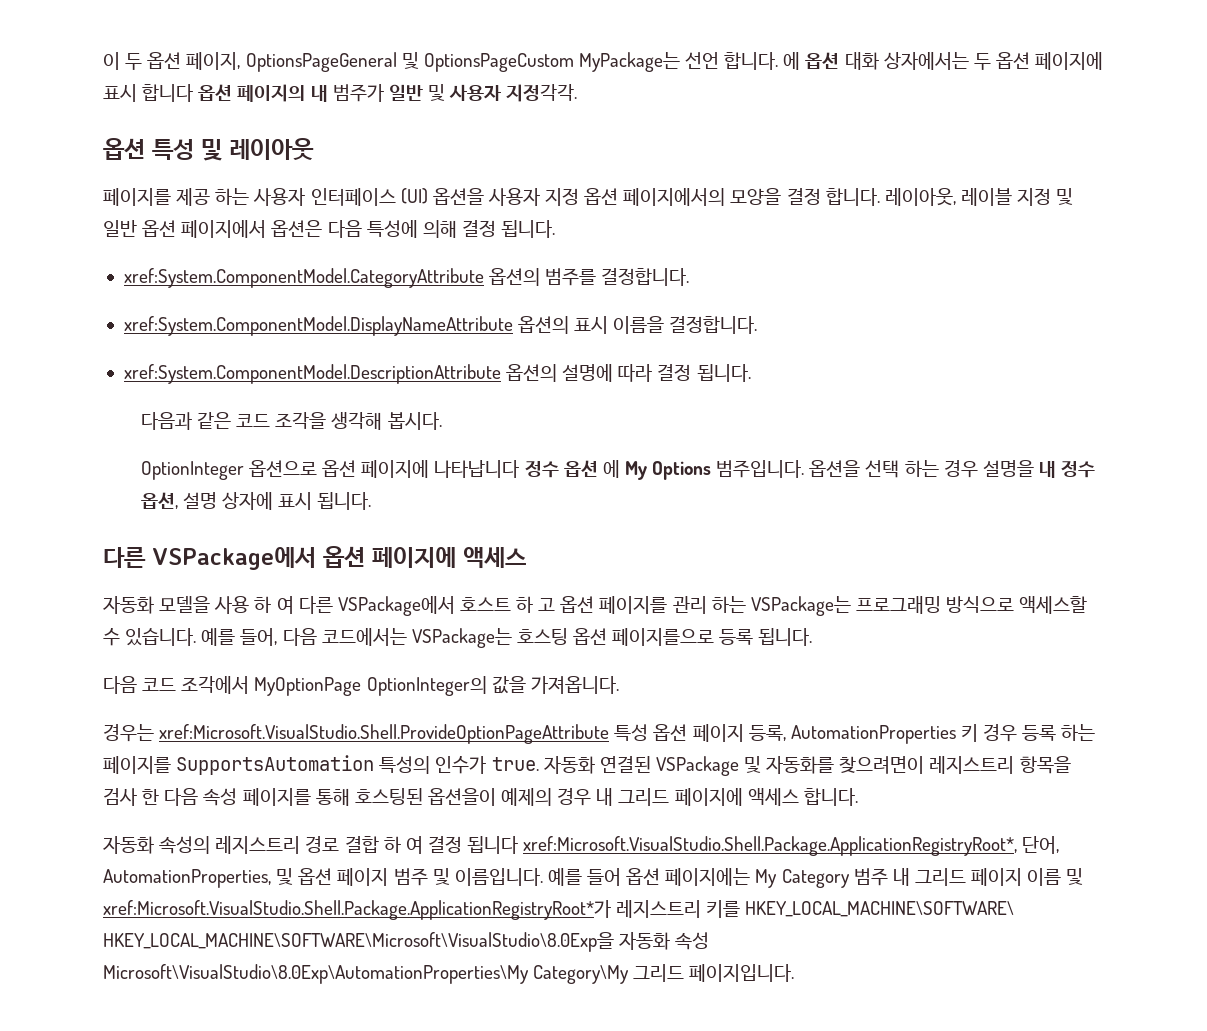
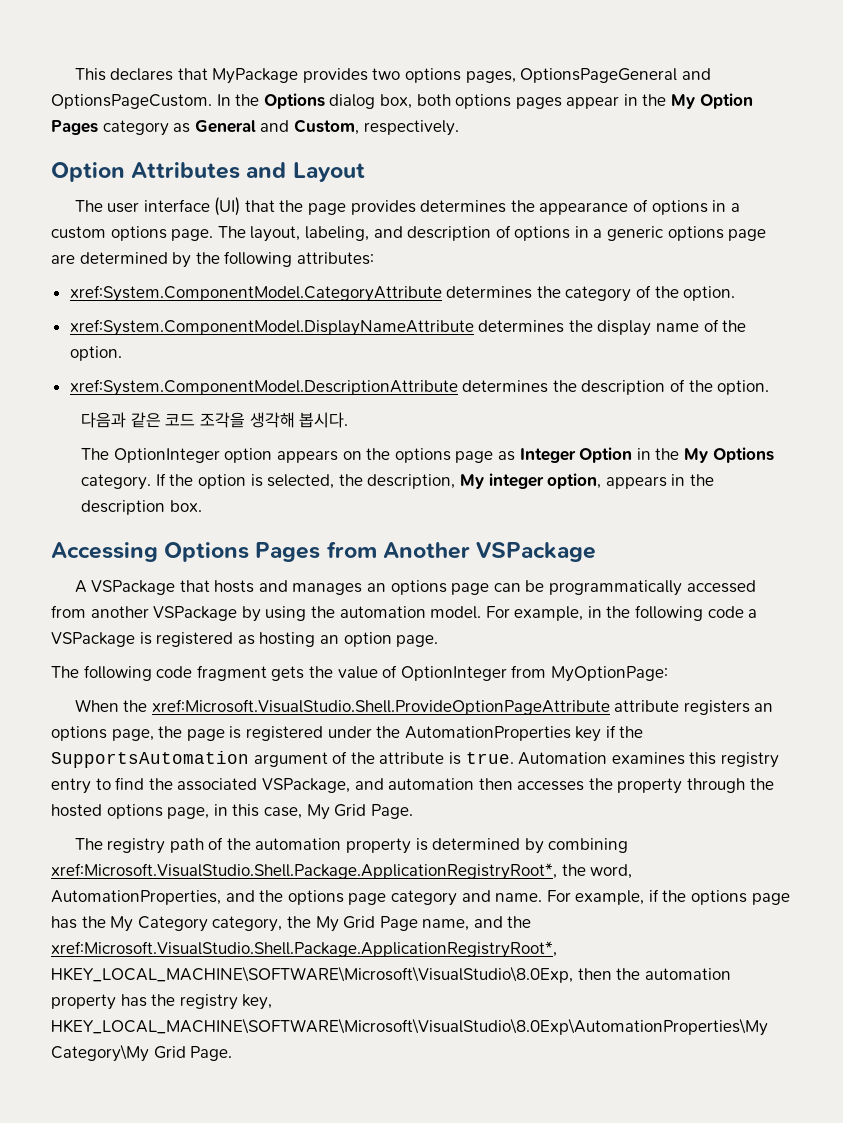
- 이 두 옵션 페이지, OptionsPageGeneral 및 OptionsPageCustom MyPackage는 선언 합니다. 에 옵션 대화 상자에서는 두 옵션 페이지에 표시 합니다 옵션 페이지의 내 범주가 일반 및 사용자 지정각각.
- 옵션 특성 및 레이아웃
- 페이지를 제공 하는 사용자 인터페이스 (UI) 옵션을 사용자 지정 옵션 페이지에서의 모양을 결정 합니다. 레이아웃, 레이블 지정 및 일반 옵션 페이지에서 옵션은 다음 특성에 의해 결정 됩니다.
- xref:System.ComponentModel.CategoryAttribute 옵션의 범주를 결정합니다.
- xref:System.ComponentModel.DisplayNameAttribute 옵션의 표시 이름을 결정합니다.
- xref:System.ComponentModel.DescriptionAttribute 옵션의 설명에 따라 결정 됩니다.
+ This declares that MyPackage provides two options pages, OptionsPageGeneral and OptionsPageCustom. In the Options dialog box, both options pages appear in the My Option Pages category as General and Custom, respectively.
+ Option Attributes and Layout
+ The user interface (UI) that the page provides determines the appearance of options in a custom options page. The layout, labeling, and description of options in a generic options page are determined by the following attributes:
+ xref:System.ComponentModel.CategoryAttribute determines the category of the option.
+ xref:System.ComponentModel.DisplayNameAttribute determines the display name of the option.
+ xref:System.ComponentModel.DescriptionAttribute determines the description of the option.
- OptionInteger 옵션으로 옵션 페이지에 나타납니다 정수 옵션 에 My Options 범주입니다. 옵션을 선택 하는 경우 설명을 내 정수 옵션, 설명 상자에 표시 됩니다.
- 다른 VSPackage에서 옵션 페이지에 액세스
- 자동화 모델을 사용 하 여 다른 VSPackage에서 호스트 하 고 옵션 페이지를 관리 하는 VSPackage는 프로그래밍 방식으로 액세스할 수 있습니다. 예를 들어, 다음 코드에서는 VSPackage는 호스팅 옵션 페이지를으로 등록 됩니다.
- 다음 코드 조각에서 MyOptionPage OptionInteger의 값을 가져옵니다.
- 경우는 xref:Microsoft.VisualStudio.Shell.ProvideOptionPageAttribute 특성 옵션 페이지 등록, AutomationProperties 키 경우 등록 하는 페이지를 SupportsAutomation 특성의 인수가 true. 자동화 연결된 VSPackage 및 자동화를 찾으려면이 레지스트리 항목을 검사 한 다음 속성 페이지를 통해 호스팅된 옵션을이 예제의 경우 내 그리드 페이지에 액세스 합니다.
- 자동화 속성의 레지스트리 경로 결합 하 여 결정 됩니다 xref:Microsoft.VisualStudio.Shell.Package.ApplicationRegistryRoot*, 단어, AutomationProperties, 및 옵션 페이지 범주 및 이름입니다. 예를 들어 옵션 페이지에는 My Category 범주 내 그리드 페이지 이름 및 xref:Microsoft.VisualStudio.Shell.Package.ApplicationRegistryRoot*가 레지스트리 키를 HKEY_LOCAL_MACHINE\SOFTWARE\ HKEY_LOCAL_MACHINE\SOFTWARE\Microsoft\VisualStudio\8.0Exp을 자동화 속성 Microsoft\VisualStudio\8.0Exp\AutomationProperties\My Category\My 그리드 페이지입니다.
+ The OptionInteger option appears on the options page as Integer Option in the My Options category. If the option is selected, the description, My integer option, appears in the description box.
+ Accessing Options Pages from Another VSPackage
+ A VSPackage that hosts and manages an options page can be programmatically accessed from another VSPackage by using the automation model. For example, in the following code a VSPackage is registered as hosting an option page.
+ The following code fragment gets the value of OptionInteger from MyOptionPage:
+ When the xref:Microsoft.VisualStudio.Shell.ProvideOptionPageAttribute attribute registers an options page, the page is registered under the AutomationProperties key if the SupportsAutomation argument of the attribute is true. Automation examines this registry entry to find the associated VSPackage, and automation then accesses the property through the hosted options page, in this case, My Grid Page.
+ The registry path of the automation property is determined by combining xref:Microsoft.VisualStudio.Shell.Package.ApplicationRegistryRoot*, the word, AutomationProperties, and the options page category and name. For example, if the options page has the My Category category, the My Grid Page name, and the xref:Microsoft.VisualStudio.Shell.Package.ApplicationRegistryRoot*, HKEY_LOCAL_MACHINE\SOFTWARE\Microsoft\VisualStudio\8.0Exp, then the automation property has the registry key, HKEY_LOCAL_MACHINE\SOFTWARE\Microsoft\VisualStudio\8.0Exp\AutomationProperties\My Category\My Grid Page.

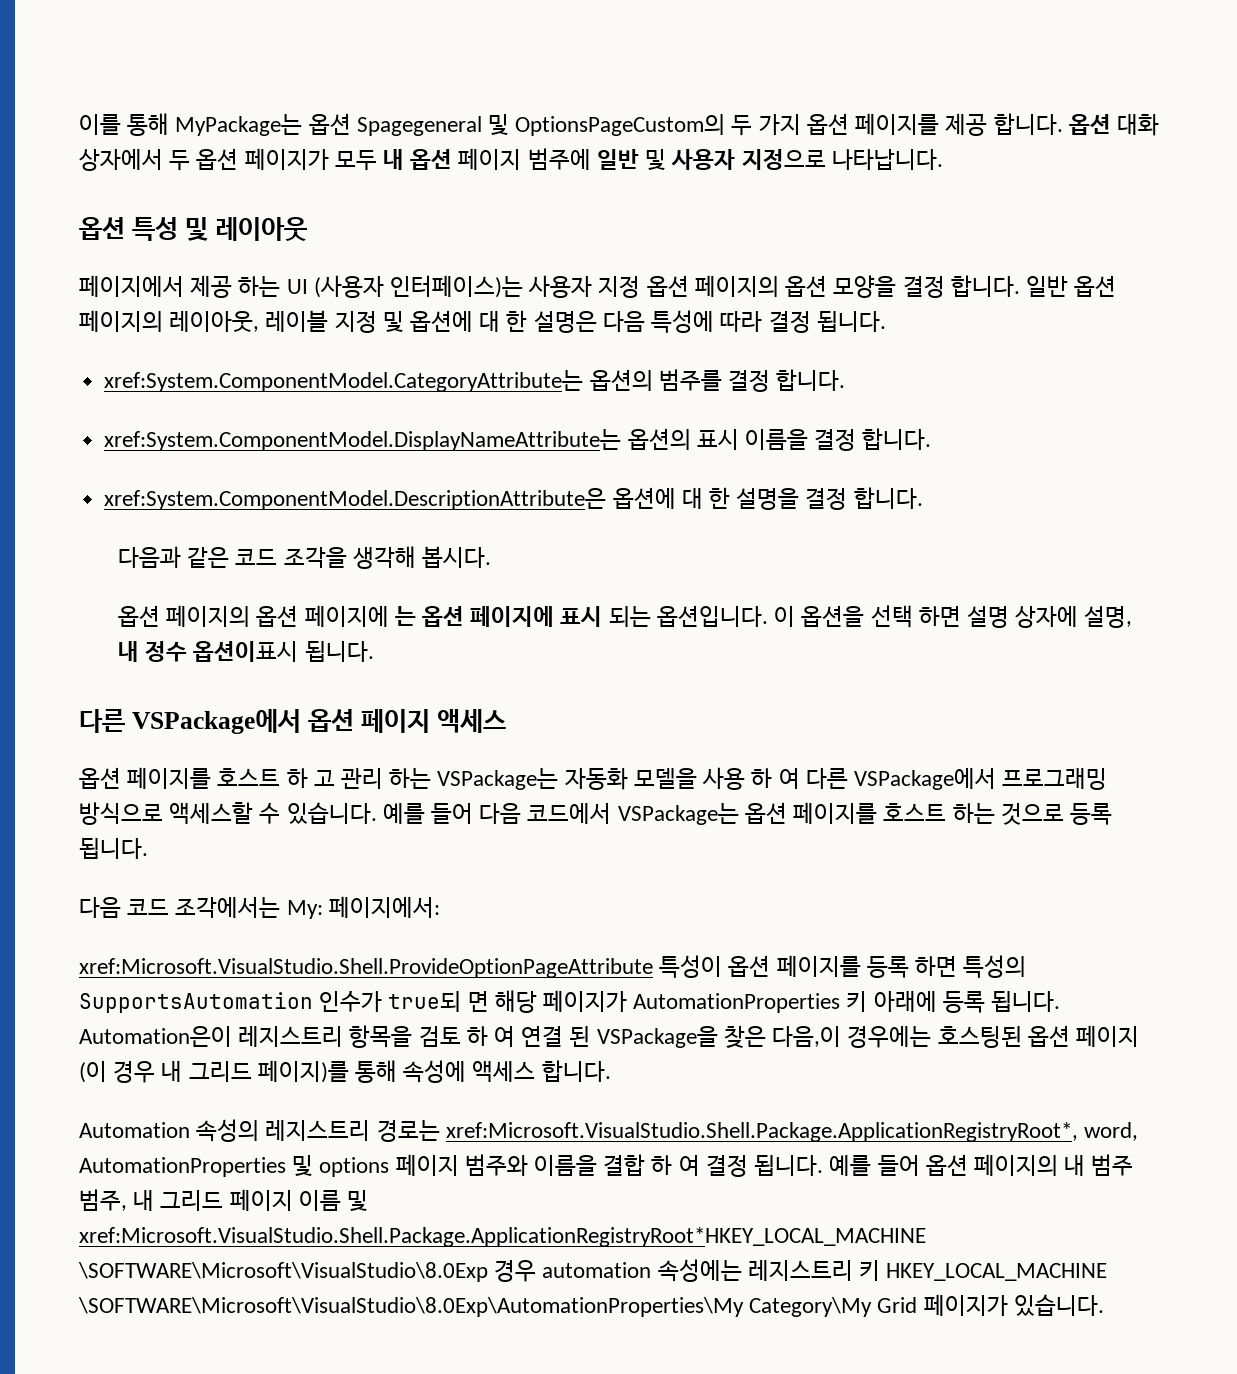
- This declares that MyPackage provides two options pages, OptionsPageGeneral and OptionsPageCustom. In the Options dialog box, both options pages appear in the My Option Pages category as General and Custom, respectively.
- Option Attributes and Layout
- The user interface (UI) that the page provides determines the appearance of options in a custom options page. The layout, labeling, and description of options in a generic options page are determined by the following attributes:
- xref:System.ComponentModel.CategoryAttribute determines the category of the option.
- xref:System.ComponentModel.DisplayNameAttribute determines the display name of the option.
- xref:System.ComponentModel.DescriptionAttribute determines the description of the option.
+ 이를 통해 MyPackage는 옵션 Spagegeneral 및 OptionsPageCustom의 두 가지 옵션 페이지를 제공 합니다. 옵션 대화 상자에서 두 옵션 페이지가 모두 내 옵션 페이지 범주에 일반 및 사용자 지정으로 나타납니다.
+ 옵션 특성 및 레이아웃
+ 페이지에서 제공 하는 UI (사용자 인터페이스)는 사용자 지정 옵션 페이지의 옵션 모양을 결정 합니다. 일반 옵션 페이지의 레이아웃, 레이블 지정 및 옵션에 대 한 설명은 다음 특성에 따라 결정 됩니다.
+ xref:System.ComponentModel.CategoryAttribute는 옵션의 범주를 결정 합니다.
+ xref:System.ComponentModel.DisplayNameAttribute는 옵션의 표시 이름을 결정 합니다.
+ xref:System.ComponentModel.DescriptionAttribute은 옵션에 대 한 설명을 결정 합니다.
- The OptionInteger option appears on the options page as Integer Option in the My Options category. If the option is selected, the description, My integer option, appears in the description box.
- Accessing Options Pages from Another VSPackage
- A VSPackage that hosts and manages an options page can be programmatically accessed from another VSPackage by using the automation model. For example, in the following code a VSPackage is registered as hosting an option page.
- The following code fragment gets the value of OptionInteger from MyOptionPage:
- When the xref:Microsoft.VisualStudio.Shell.ProvideOptionPageAttribute attribute registers an options page, the page is registered under the AutomationProperties key if the SupportsAutomation argument of the attribute is true. Automation examines this registry entry to find the associated VSPackage, and automation then accesses the property through the hosted options page, in this case, My Grid Page.
- The registry path of the automation property is determined by combining xref:Microsoft.VisualStudio.Shell.Package.ApplicationRegistryRoot*, the word, AutomationProperties, and the options page category and name. For example, if the options page has the My Category category, the My Grid Page name, and the xref:Microsoft.VisualStudio.Shell.Package.ApplicationRegistryRoot*, HKEY_LOCAL_MACHINE\SOFTWARE\Microsoft\VisualStudio\8.0Exp, then the automation property has the registry key, HKEY_LOCAL_MACHINE\SOFTWARE\Microsoft\VisualStudio\8.0Exp\AutomationProperties\My Category\My Grid Page.
+ 옵션 페이지의 옵션 페이지에 는 옵션 페이지에 표시 되는 옵션입니다. 이 옵션을 선택 하면 설명 상자에 설명, 내 정수 옵션이표시 됩니다.
+ 다른 VSPackage에서 옵션 페이지 액세스
+ 옵션 페이지를 호스트 하 고 관리 하는 VSPackage는 자동화 모델을 사용 하 여 다른 VSPackage에서 프로그래밍 방식으로 액세스할 수 있습니다. 예를 들어 다음 코드에서 VSPackage는 옵션 페이지를 호스트 하는 것으로 등록 됩니다.
+ 다음 코드 조각에서는 My: 페이지에서:
+ xref:Microsoft.VisualStudio.Shell.ProvideOptionPageAttribute 특성이 옵션 페이지를 등록 하면 특성의 SupportsAutomation 인수가 true되 면 해당 페이지가 AutomationProperties 키 아래에 등록 됩니다. Automation은이 레지스트리 항목을 검토 하 여 연결 된 VSPackage을 찾은 다음,이 경우에는 호스팅된 옵션 페이지 (이 경우 내 그리드 페이지)를 통해 속성에 액세스 합니다.
+ Automation 속성의 레지스트리 경로는 xref:Microsoft.VisualStudio.Shell.Package.ApplicationRegistryRoot*, word, AutomationProperties 및 options 페이지 범주와 이름을 결합 하 여 결정 됩니다. 예를 들어 옵션 페이지의 내 범주 범주, 내 그리드 페이지 이름 및 xref:Microsoft.VisualStudio.Shell.Package.ApplicationRegistryRoot*HKEY_LOCAL_MACHINE \SOFTWARE\Microsoft\VisualStudio\8.0Exp 경우 automation 속성에는 레지스트리 키 HKEY_LOCAL_MACHINE \SOFTWARE\Microsoft\VisualStudio\8.0Exp\AutomationProperties\My Category\My Grid 페이지가 있습니다.

